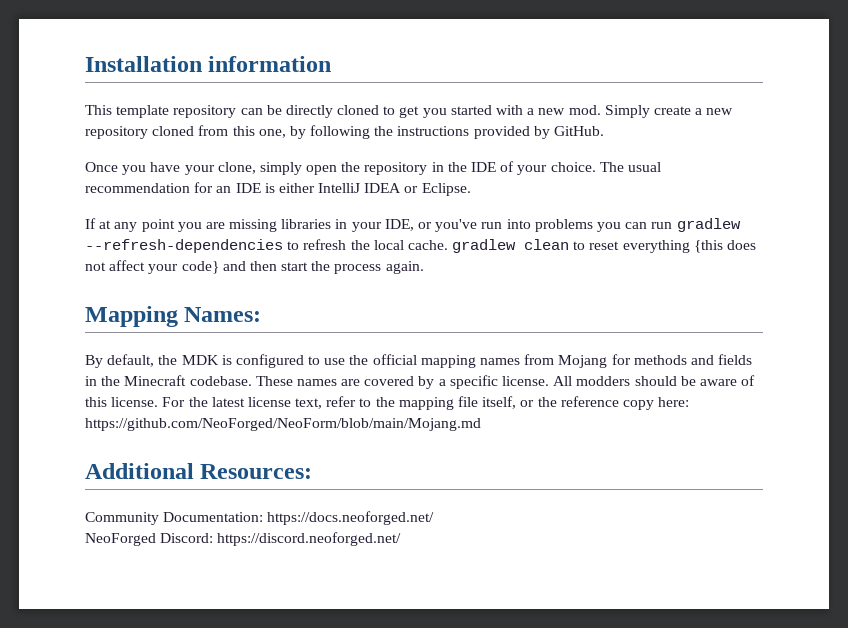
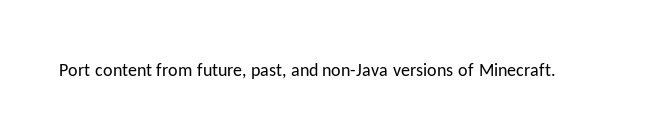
- Installation information
- This template repository can be directly cloned to get you started with a new mod. Simply create a new repository cloned from this one, by following the instructions provided by GitHub.
- Once you have your clone, simply open the repository in the IDE of your choice. The usual recommendation for an IDE is either IntelliJ IDEA or Eclipse.
- If at any point you are missing libraries in your IDE, or you've run into problems you can run gradlew --refresh-dependencies to refresh the local cache. gradlew clean to reset everything {this does not affect your code} and then start the process again.
- Mapping Names:
- By default, the MDK is configured to use the official mapping names from Mojang for methods and fields in the Minecraft codebase. These names are covered by a specific license. All modders should be aware of this license. For the latest license text, refer to the mapping file itself, or the reference copy here: https://github.com/NeoForged/NeoForm/blob/main/Mojang.md
- Additional Resources:
- Community Documentation: https://docs.neoforged.net/
- NeoForged Discord: https://discord.neoforged.net/
+ Port content from future, past, and non-Java versions of Minecraft.

